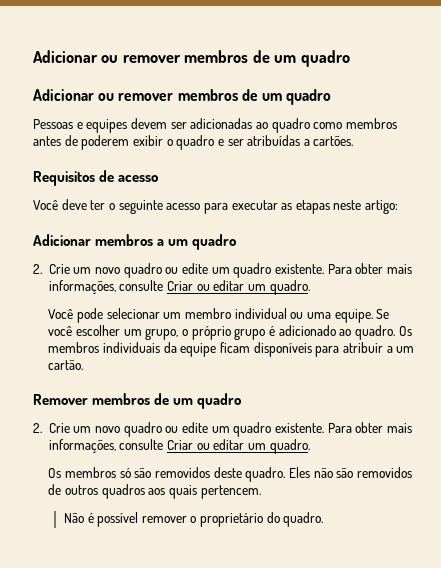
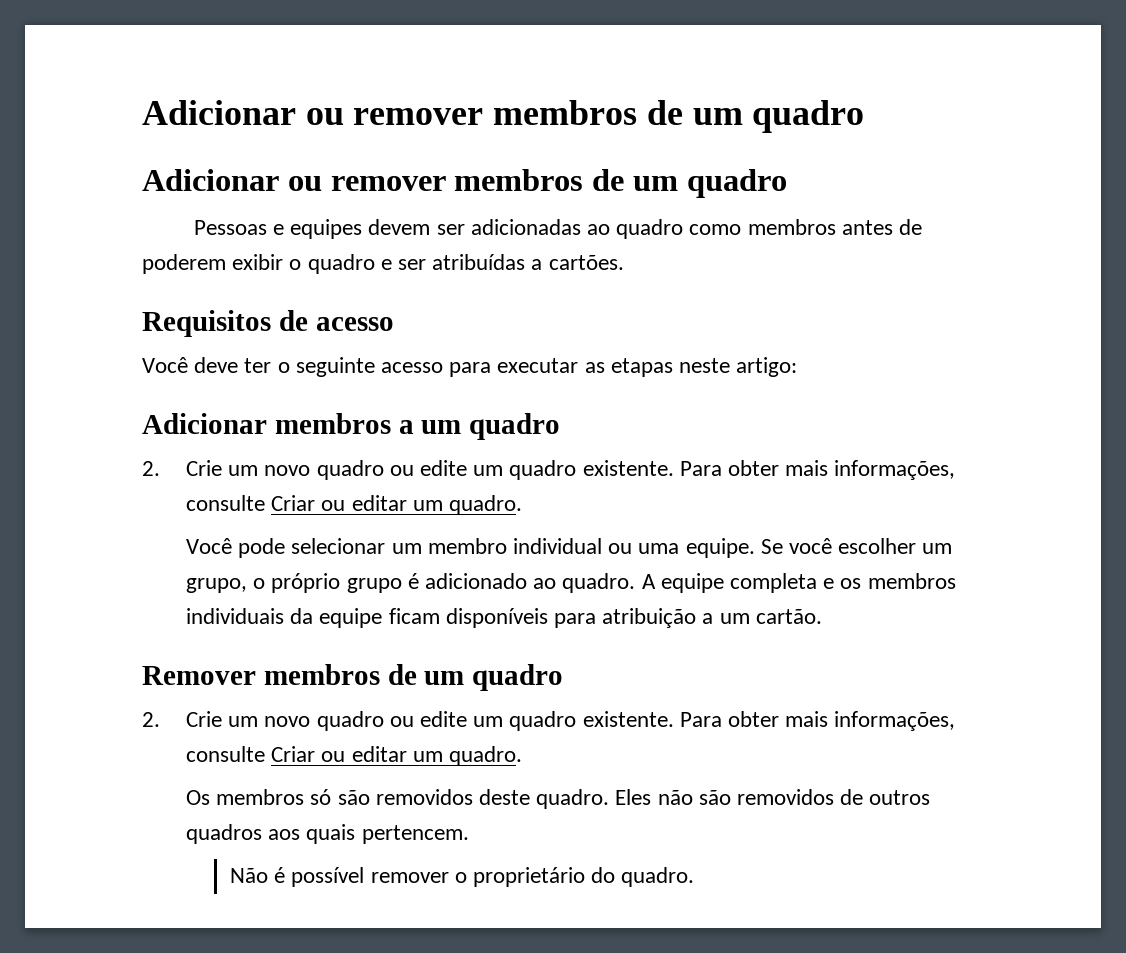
- Os membros individuais da equipe ficam disponíveis para atribuir a um cartão.
+ A equipe completa e os membros individuais da equipe ficam disponíveis para atribuição a um cartão.

